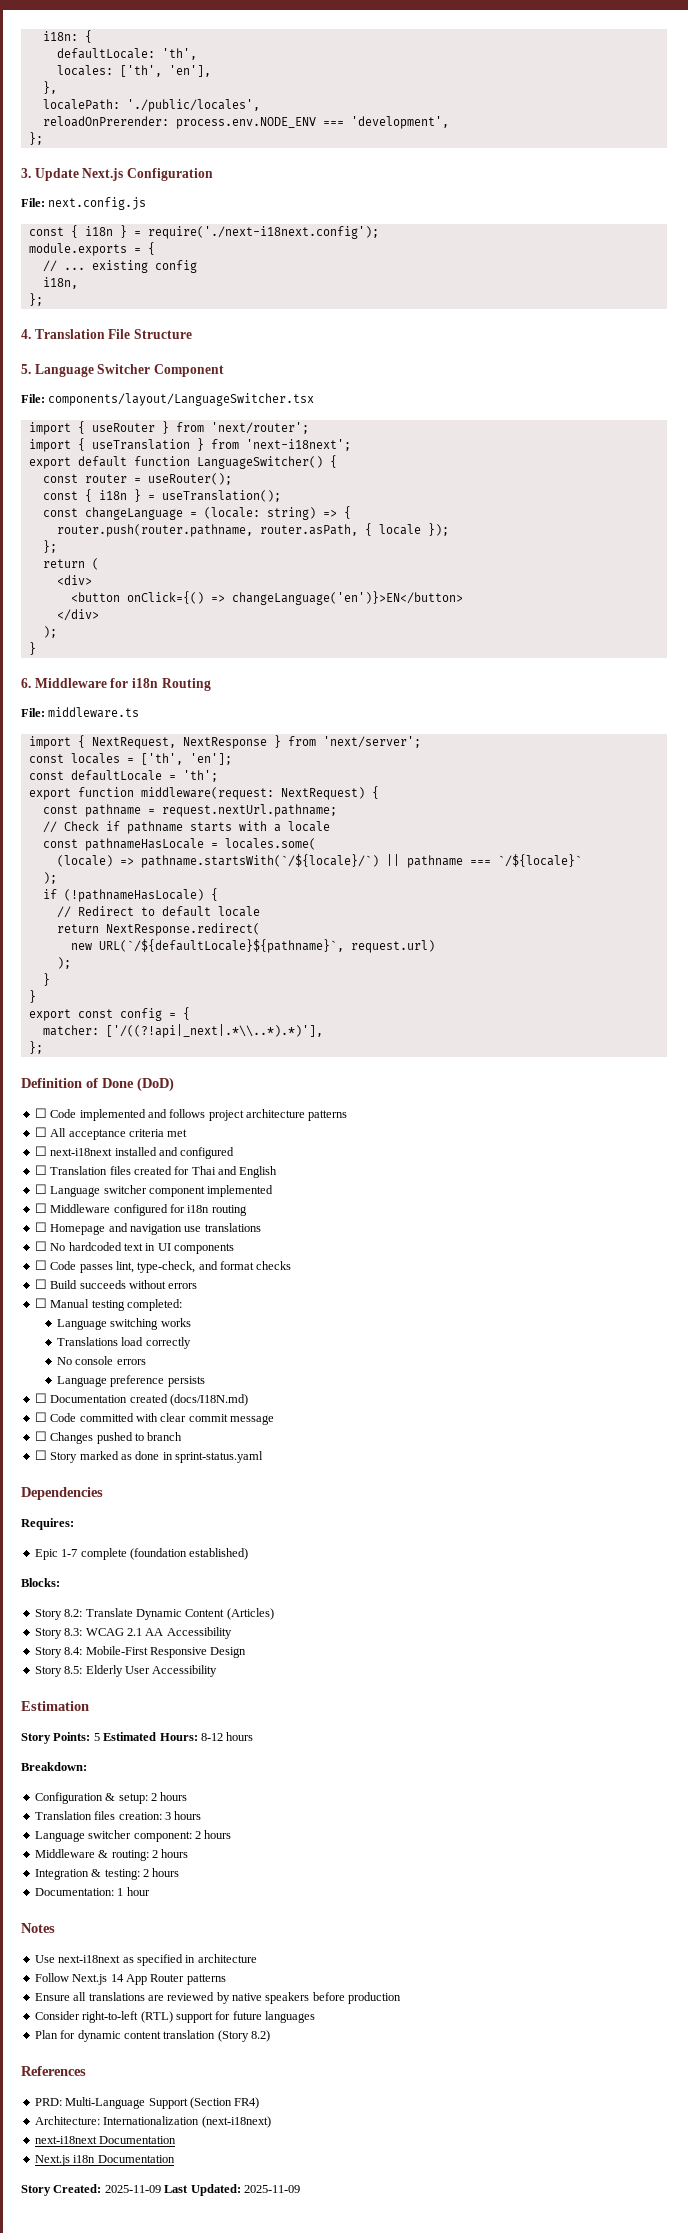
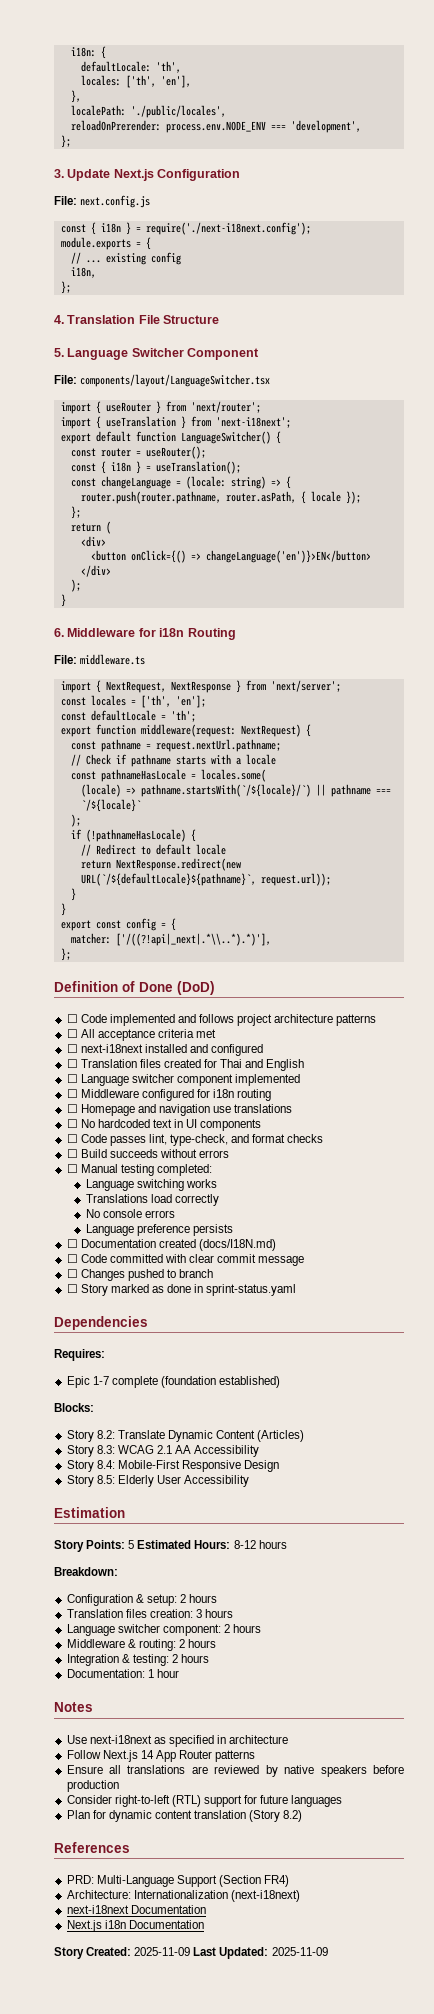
- return NextResponse.redirect(
- new URL(`/${defaultLocale}${pathname}`, request.url)
- );
+ return NextResponse.redirect(new URL(`/${defaultLocale}${pathname}`, request.url));

